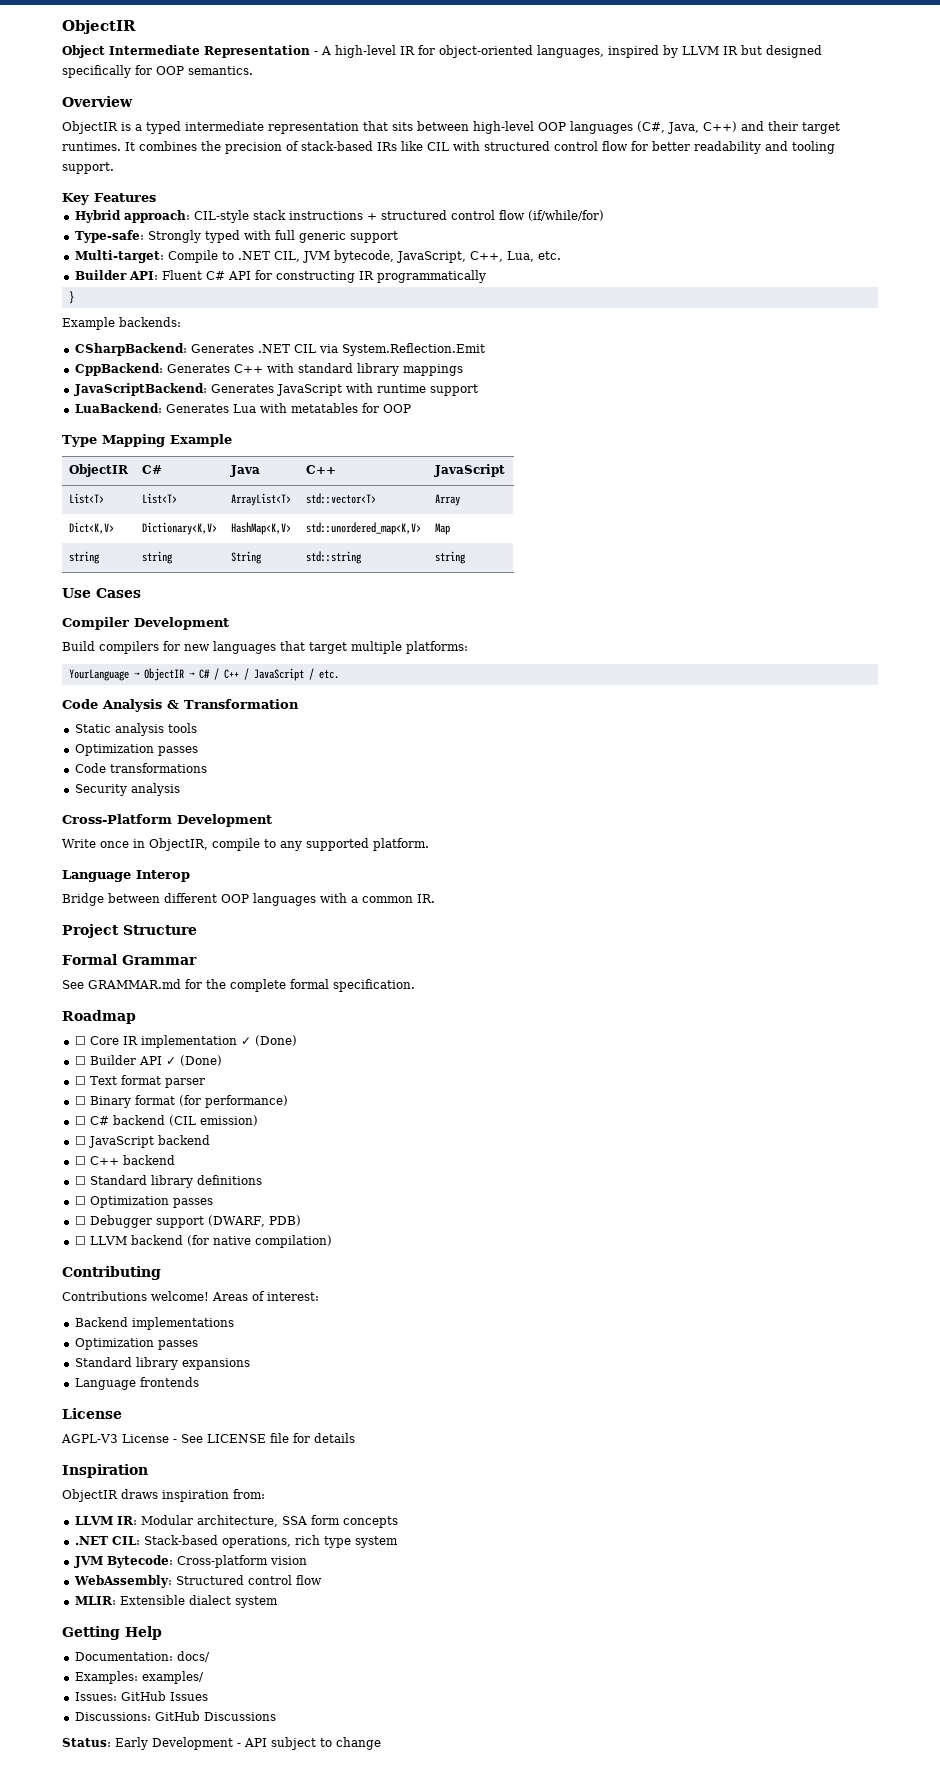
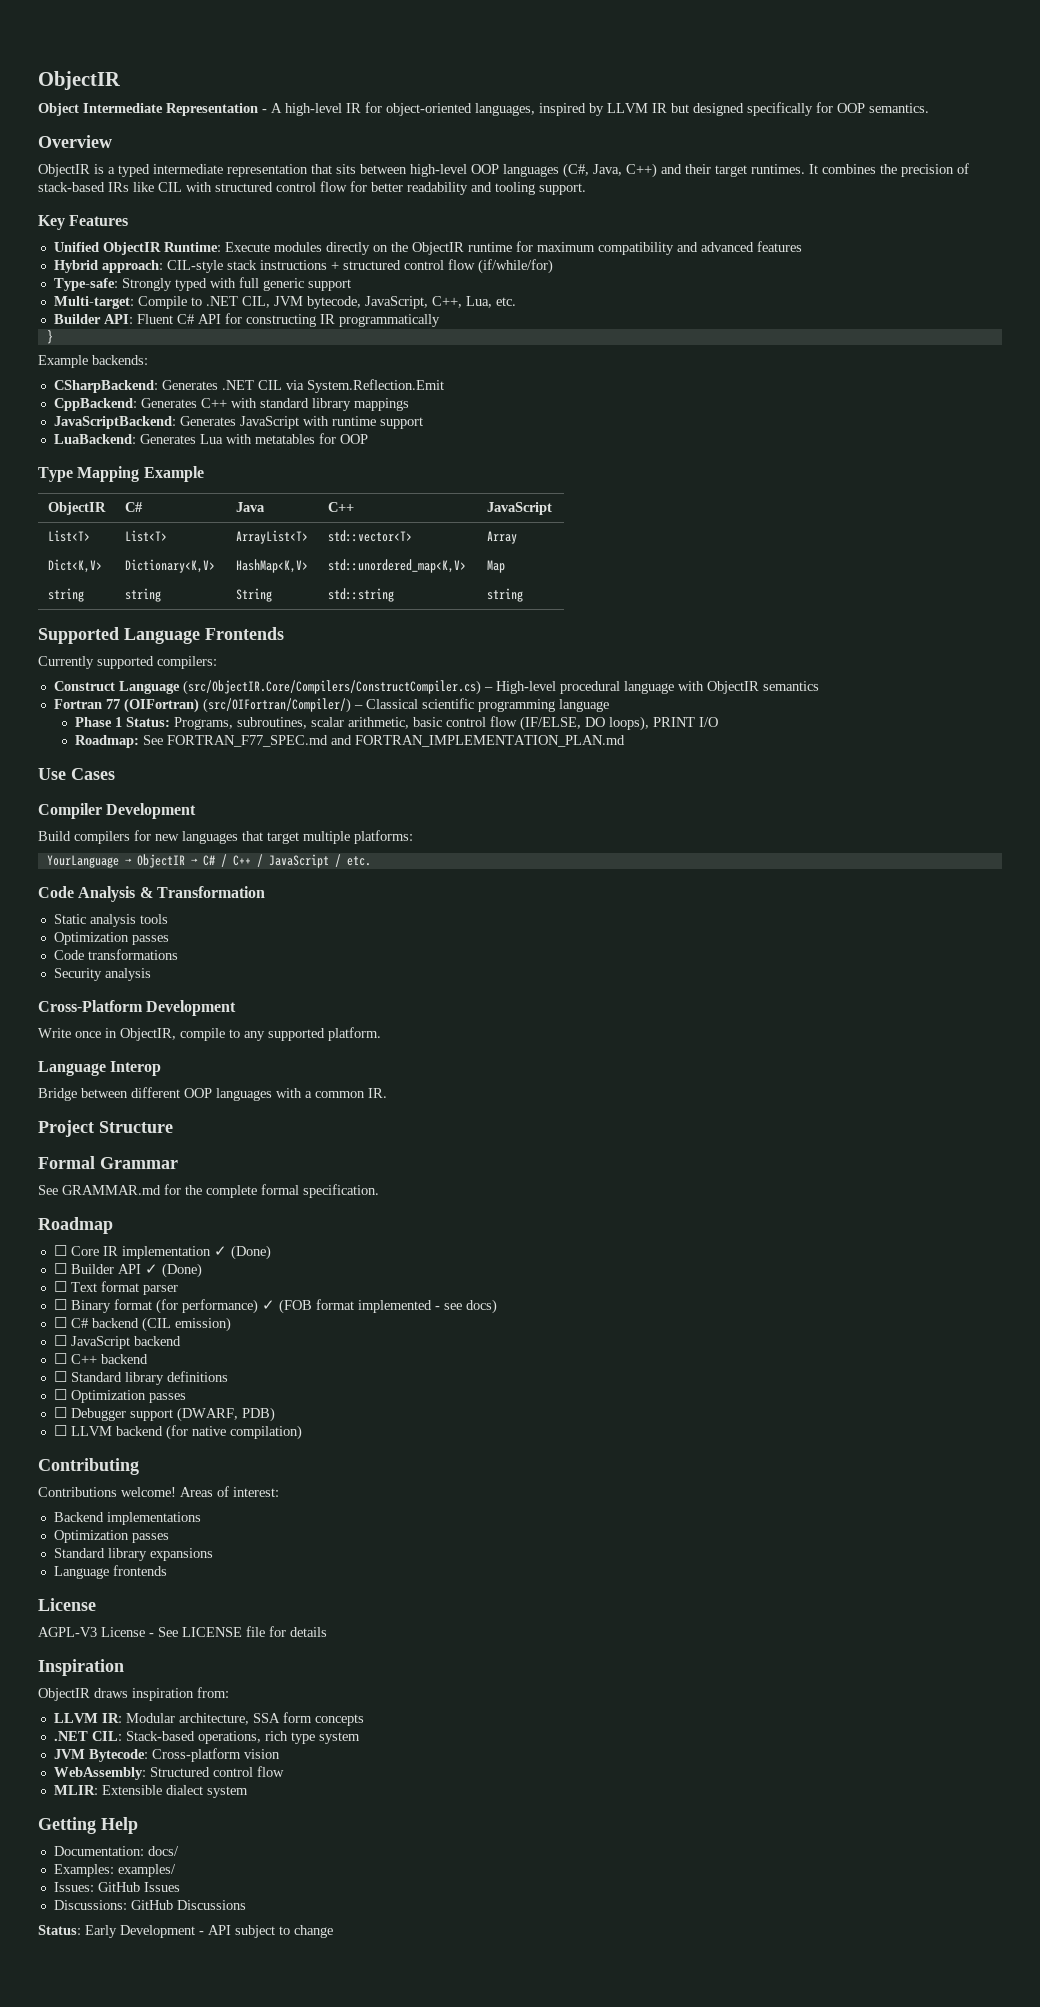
+ Unified ObjectIR Runtime: Execute modules directly on the ObjectIR runtime for maximum compatibility and advanced features
+ Supported Language Frontends
+ Currently supported compilers:
+ Construct Language (src/ObjectIR.Core/Compilers/ConstructCompiler.cs) – High-level procedural language with ObjectIR semantics
+ Fortran 77 (OIFortran) (src/OIFortran/Compiler/) – Classical scientific programming language
+ Phase 1 Status: Programs, subroutines, scalar arithmetic, basic control flow (IF/ELSE, DO loops), PRINT I/O
+ Roadmap: See FORTRAN_F77_SPEC.md and FORTRAN_IMPLEMENTATION_PLAN.md
- ☐ Binary format (for performance)
+ ☐ Binary format (for performance) ✓ (FOB format implemented - see docs)

